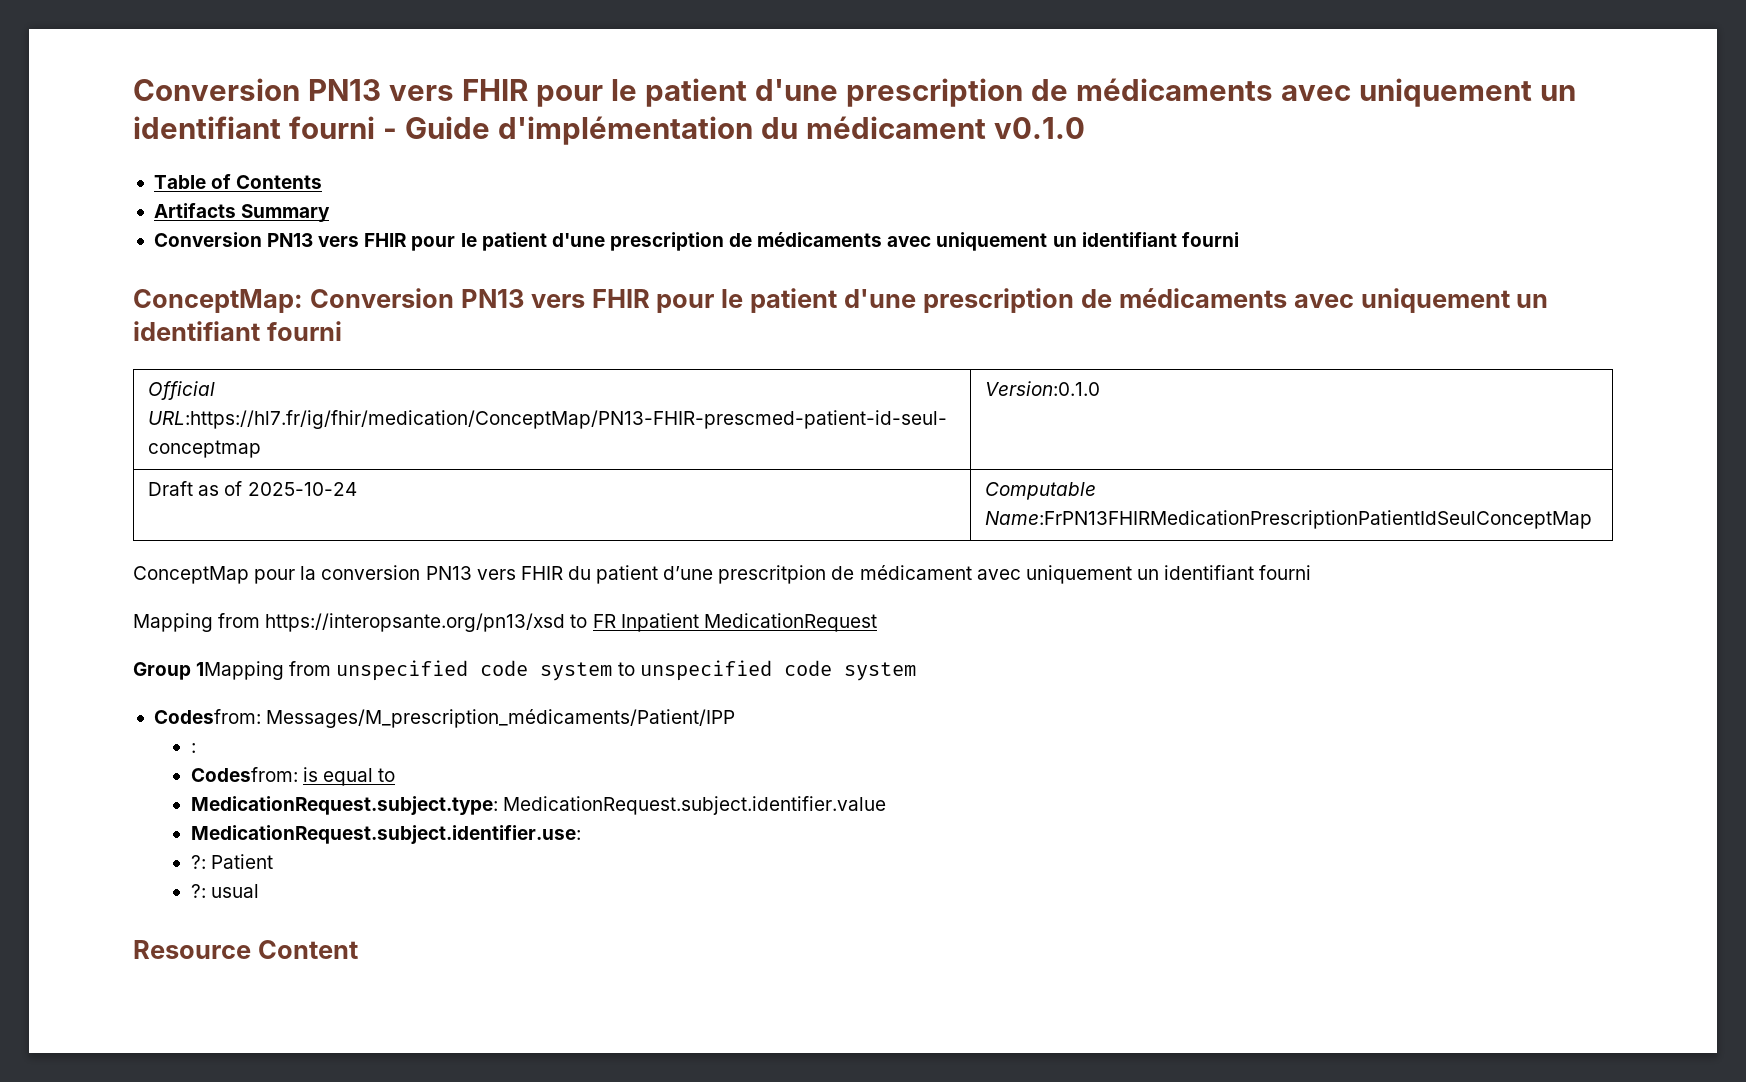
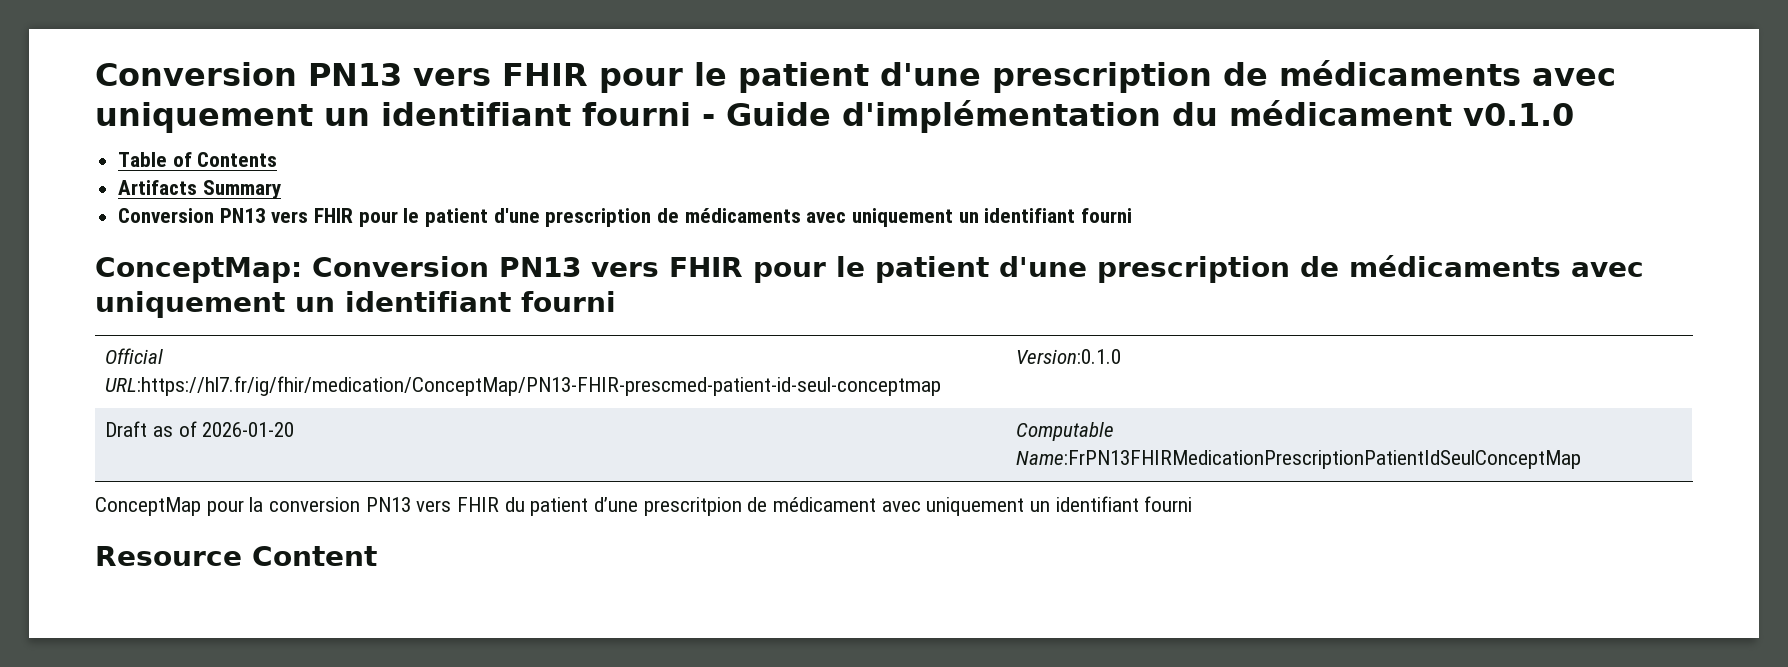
- Draft as of 2025-10-24 | Computable Name:FrPN13FHIRMedicationPrescriptionPatientIdSeulConceptMap
+ Draft as of 2026-01-20 | Computable Name:FrPN13FHIRMedicationPrescriptionPatientIdSeulConceptMap
- Mapping from https://interopsante.org/pn13/xsd to FR Inpatient MedicationRequest
- Group 1Mapping from unspecified code system to unspecified code system
- Codesfrom: Messages/M_prescription_médicaments/Patient/IPP
- :
- Codesfrom: is equal to
- MedicationRequest.subject.type: MedicationRequest.subject.identifier.value
- MedicationRequest.subject.identifier.use:
- ?: Patient
- ?: usual

